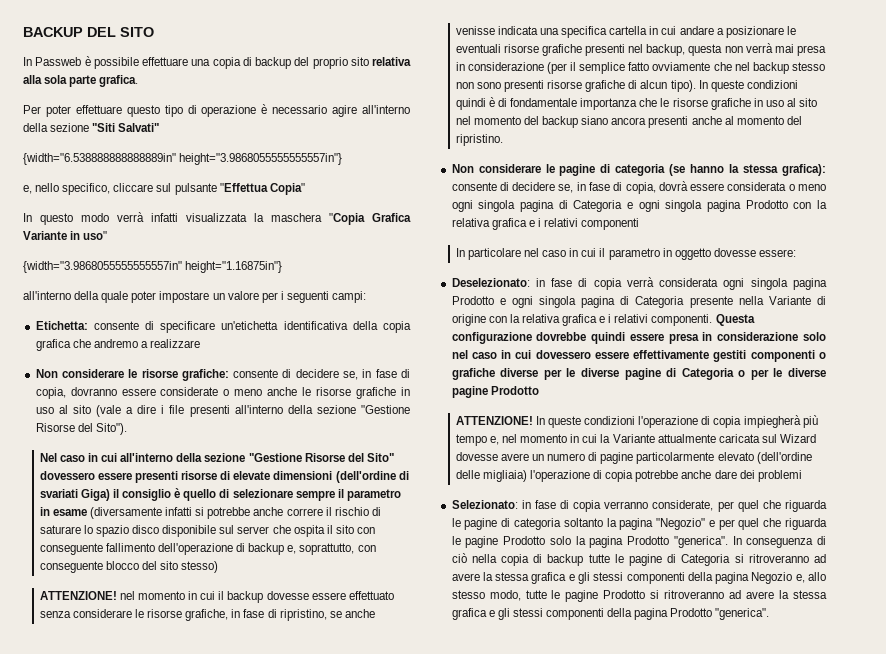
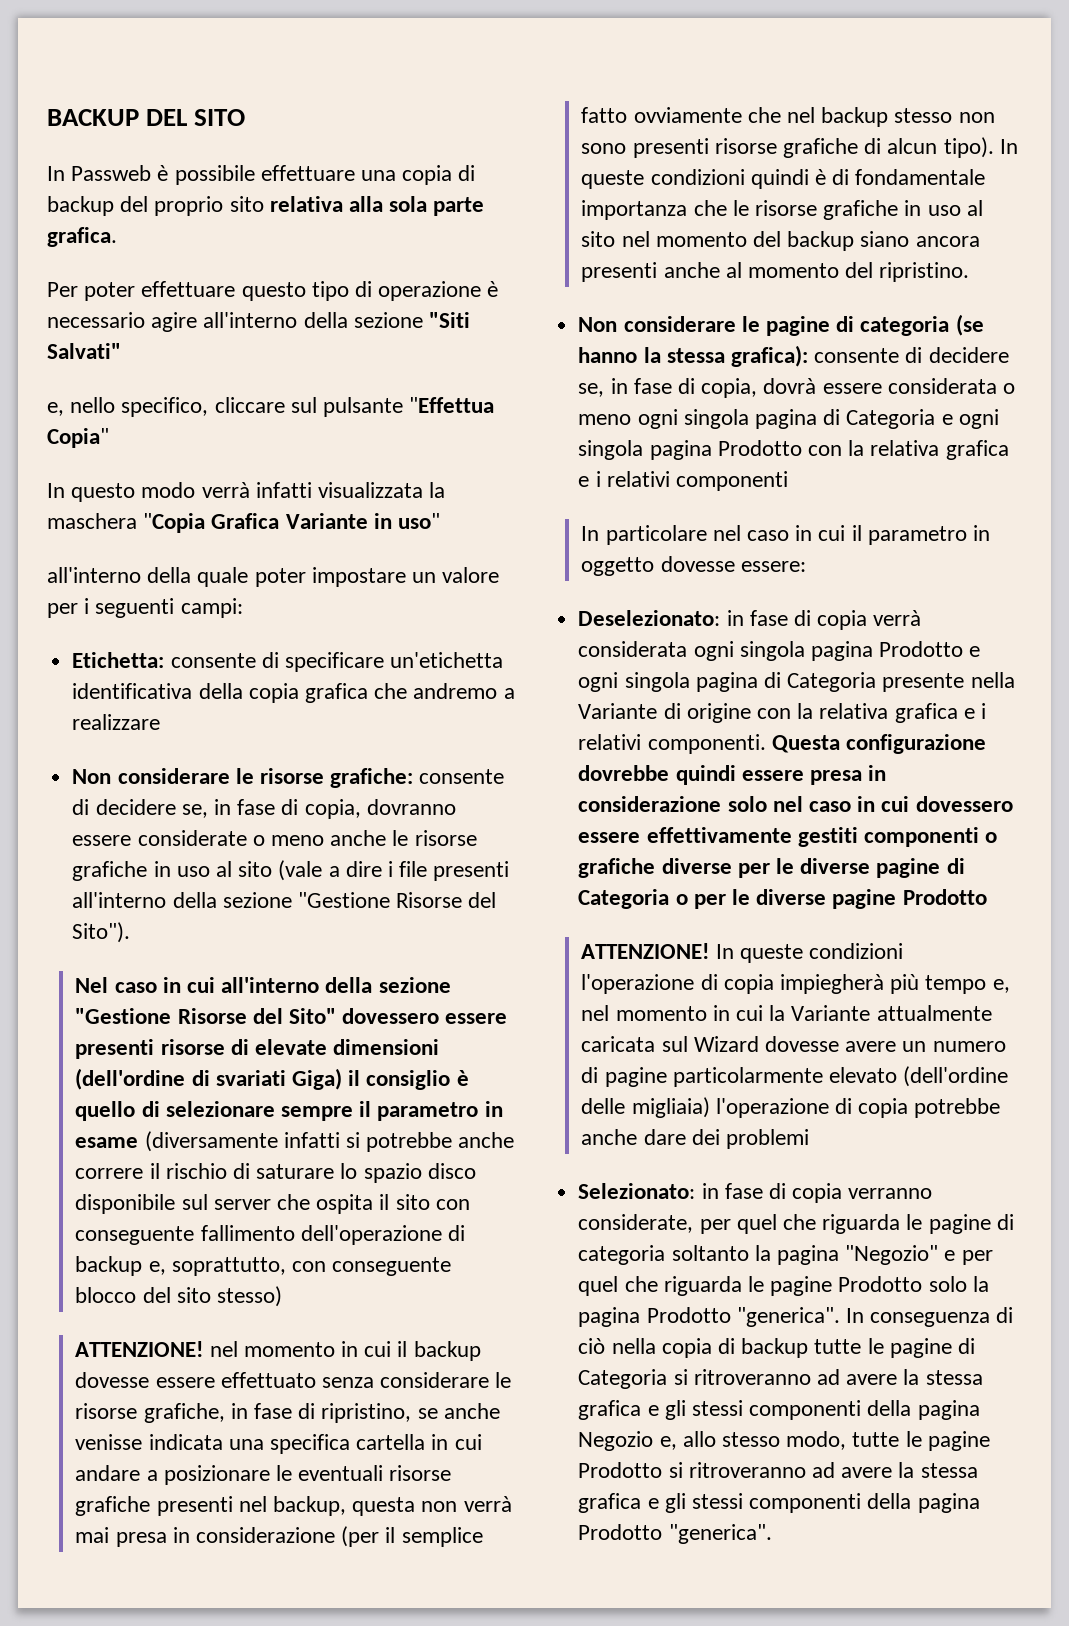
- {width="6.538888888888889in" height="3.9868055555555557in"}
- {width="3.9868055555555557in" height="1.16875in"}

